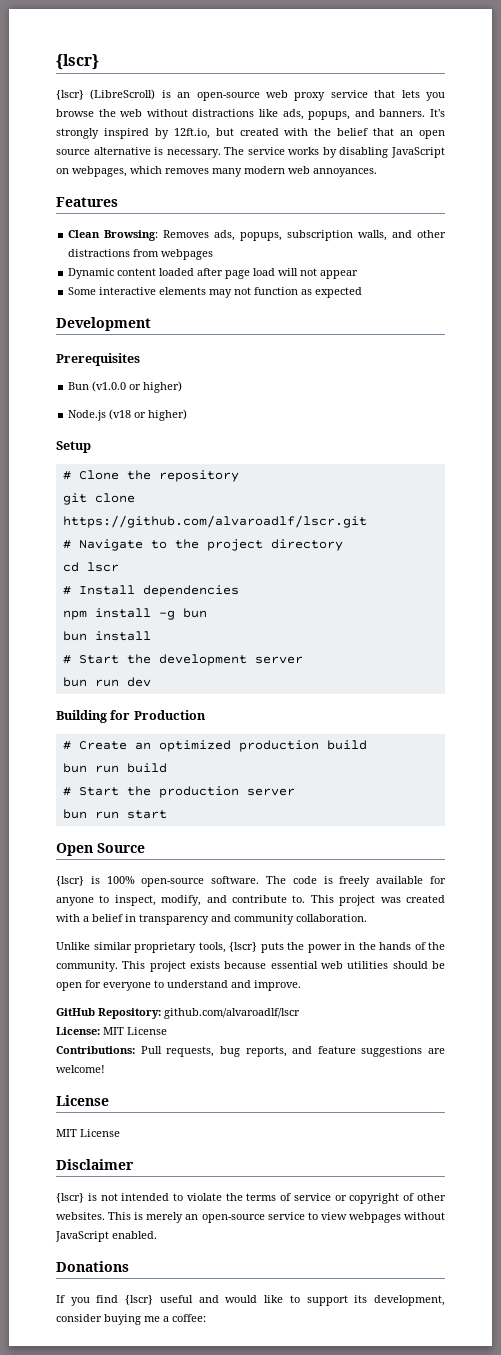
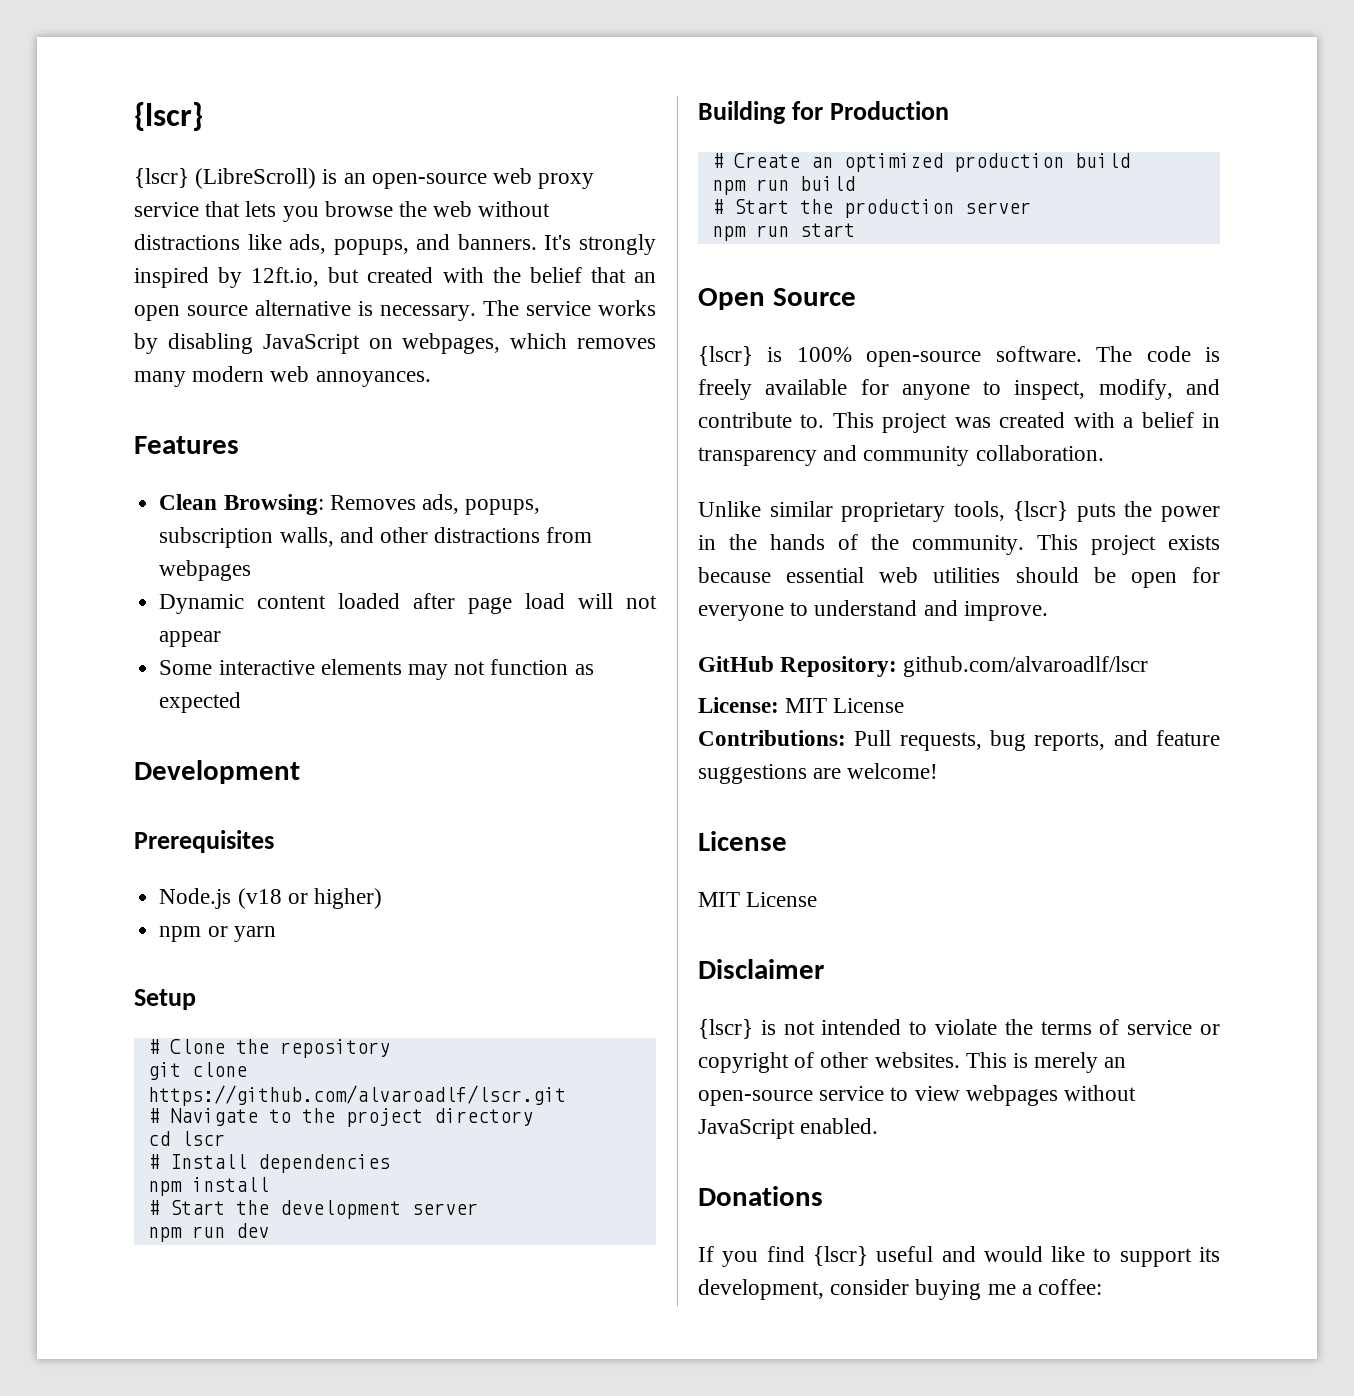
- Bun (v1.0.0 or higher)
+ npm or yarn
- npm install -g bun
- bun install
+ npm install
- bun run dev
+ npm run dev
- bun run build
+ npm run build
- bun run start
+ npm run start

